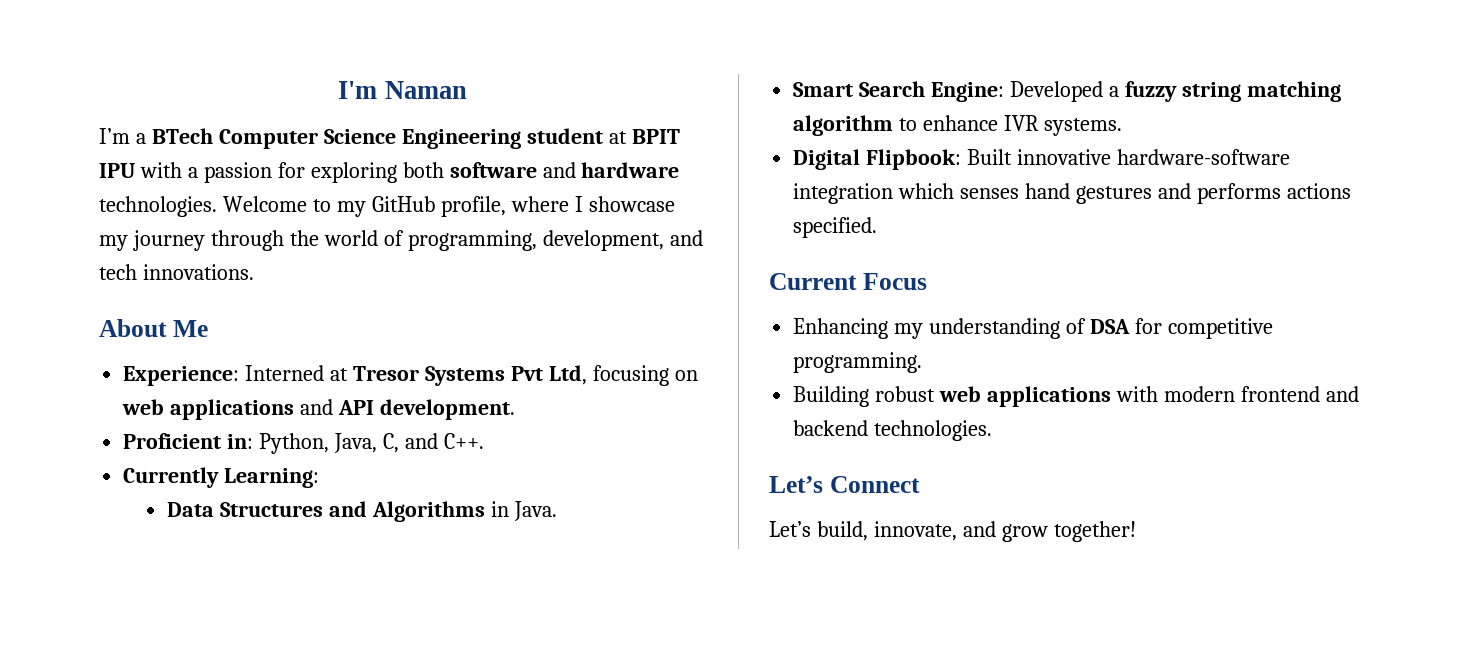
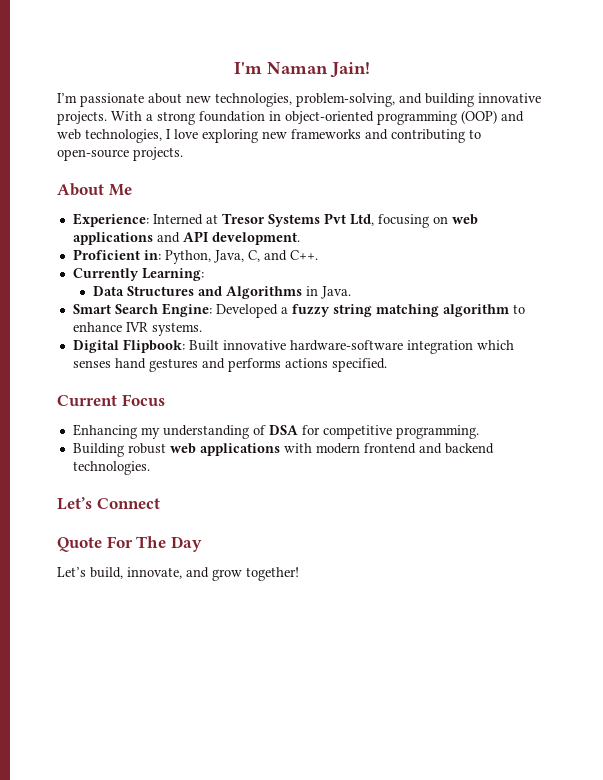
- I'm Naman
- I’m a BTech Computer Science Engineering student at BPIT IPU with a passion for exploring both software and hardware technologies. Welcome to my GitHub profile, where I showcase my journey through the world of programming, development, and tech innovations.
+ I'm Naman Jain!
+ I’m passionate about new technologies, problem-solving, and building innovative projects. With a strong foundation in object-oriented programming (OOP) and web technologies, I love exploring new frameworks and contributing to open-source projects.
+ Quote For The Day

